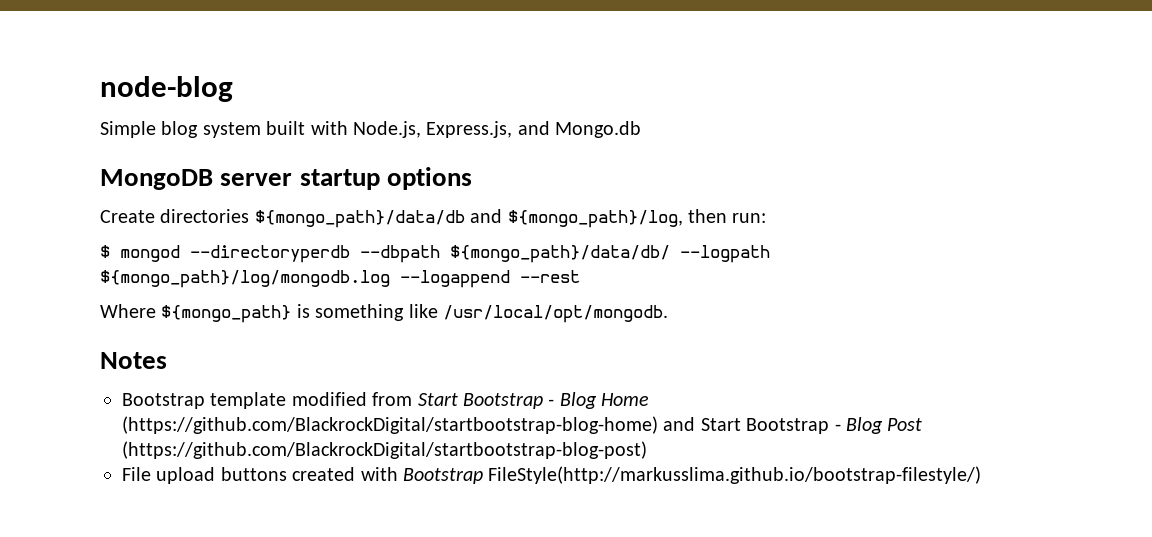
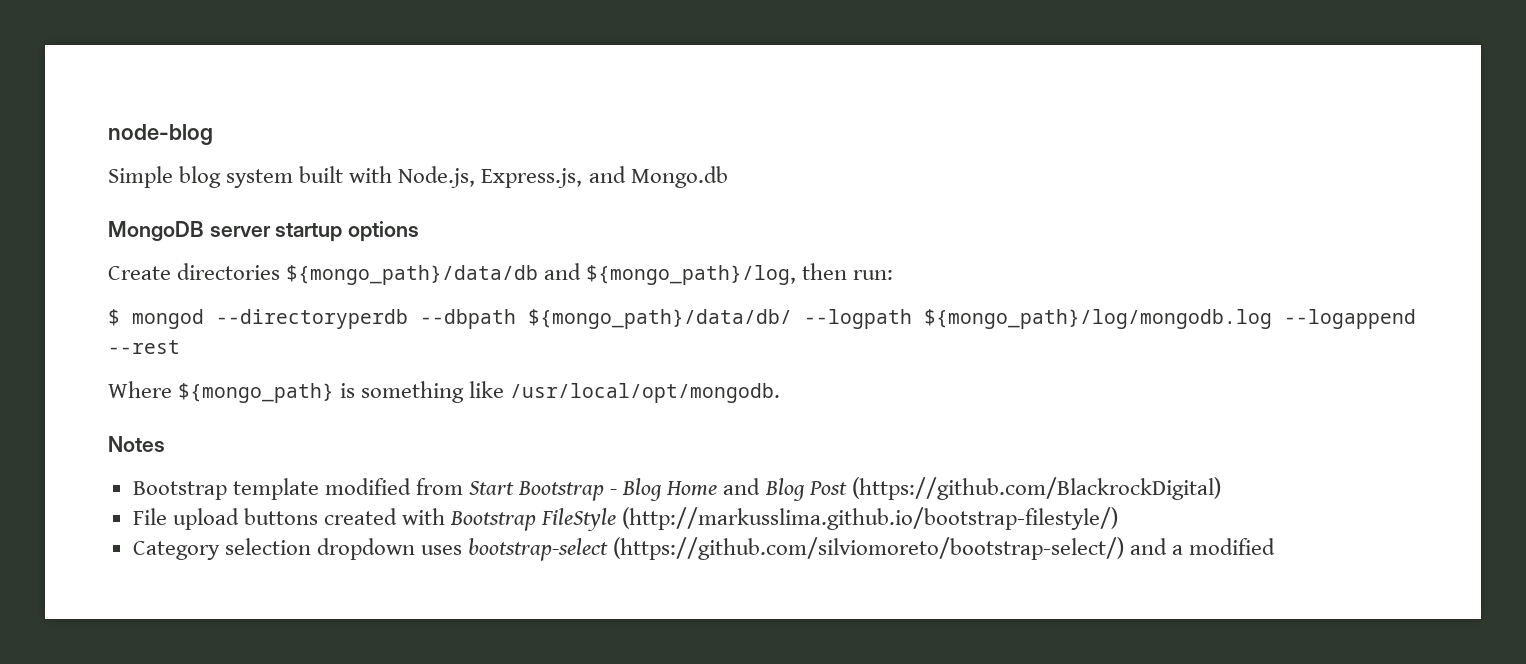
- Bootstrap template modified from Start Bootstrap - Blog Home (https://github.com/BlackrockDigital/startbootstrap-blog-home) and Start Bootstrap - Blog Post (https://github.com/BlackrockDigital/startbootstrap-blog-post)
+ Bootstrap template modified from Start Bootstrap - Blog Home and Blog Post (https://github.com/BlackrockDigital)
- File upload buttons created with Bootstrap FileStyle(http://markusslima.github.io/bootstrap-filestyle/)
+ File upload buttons created with Bootstrap FileStyle (http://markusslima.github.io/bootstrap-filestyle/)
+ Category selection dropdown uses bootstrap-select (https://github.com/silviomoreto/bootstrap-select/) and a modified

